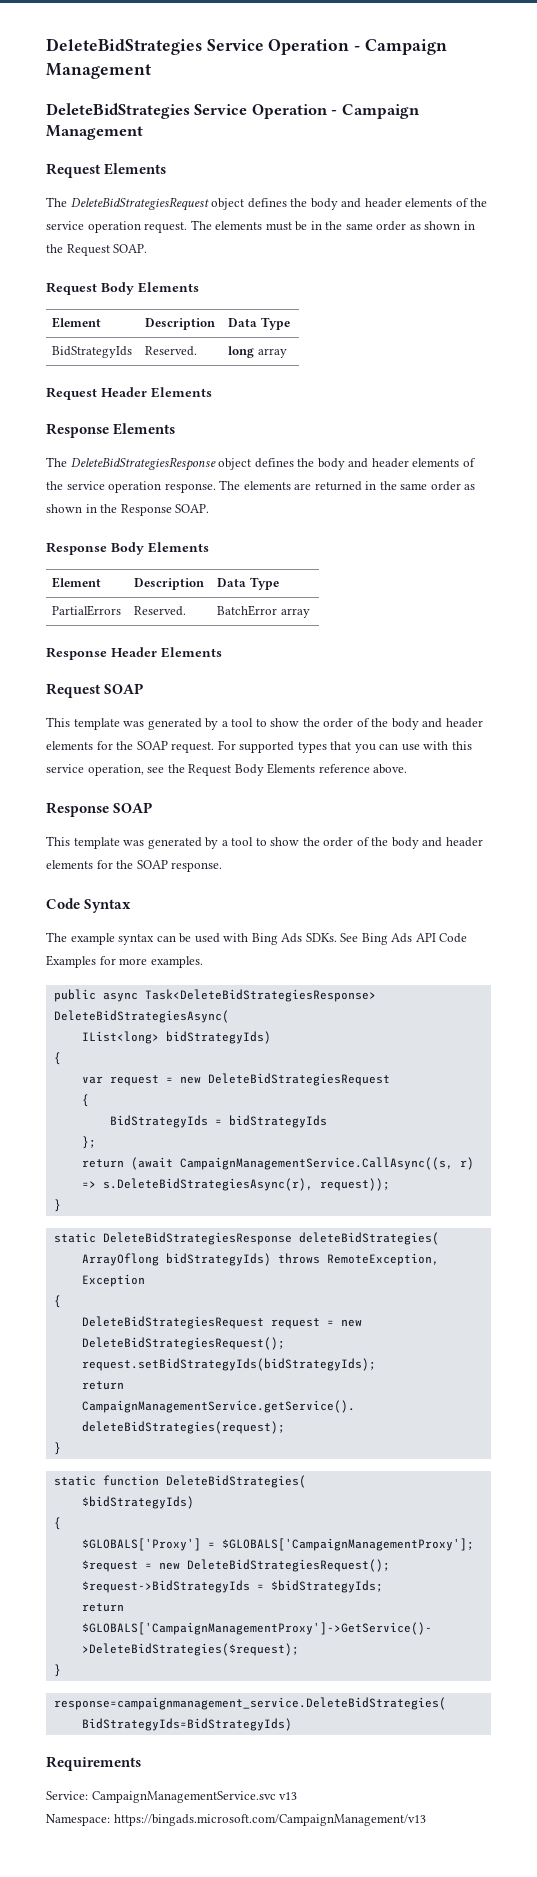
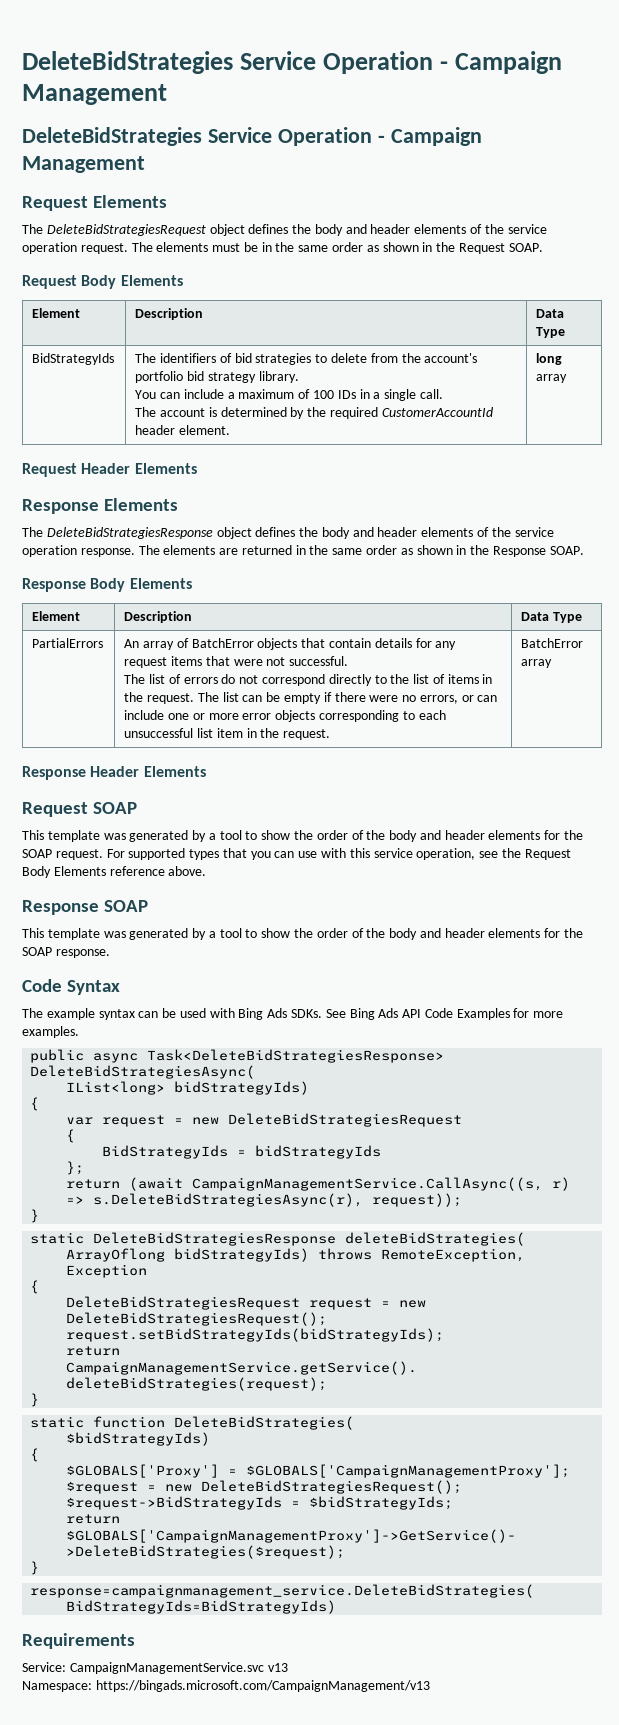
- BidStrategyIds | Reserved. | long array
+ BidStrategyIds | The identifiers of bid strategies to delete from the account's portfolio bid strategy library.
+ You can include a maximum of 100 IDs in a single call.
+ The account is determined by the required CustomerAccountId header element. | long array
- PartialErrors | Reserved.
+ PartialErrors | An array of BatchError objects that contain details for any request items that were not successful.
+ The list of errors do not correspond directly to the list of items in the request. The list can be empty if there were no errors, or can include one or more error objects corresponding to each unsuccessful list item in the request.

